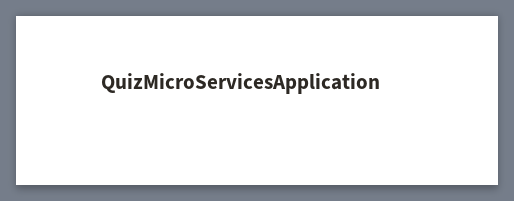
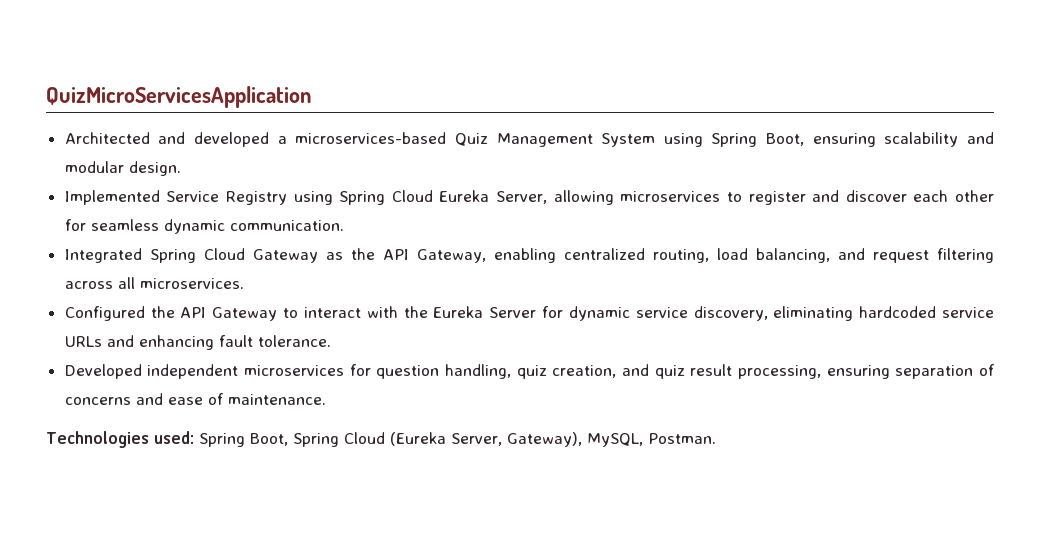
+ Architected and developed a microservices-based Quiz Management System using Spring Boot, ensuring scalability and modular design.
+ Implemented Service Registry using Spring Cloud Eureka Server, allowing microservices to register and discover each other for seamless dynamic communication.
+ Integrated Spring Cloud Gateway as the API Gateway, enabling centralized routing, load balancing, and request filtering across all microservices.
+ Configured the API Gateway to interact with the Eureka Server for dynamic service discovery, eliminating hardcoded service URLs and enhancing fault tolerance.
+ Developed independent microservices for question handling, quiz creation, and quiz result processing, ensuring separation of concerns and ease of maintenance.
+ Technologies used: Spring Boot, Spring Cloud (Eureka Server, Gateway), MySQL, Postman.

